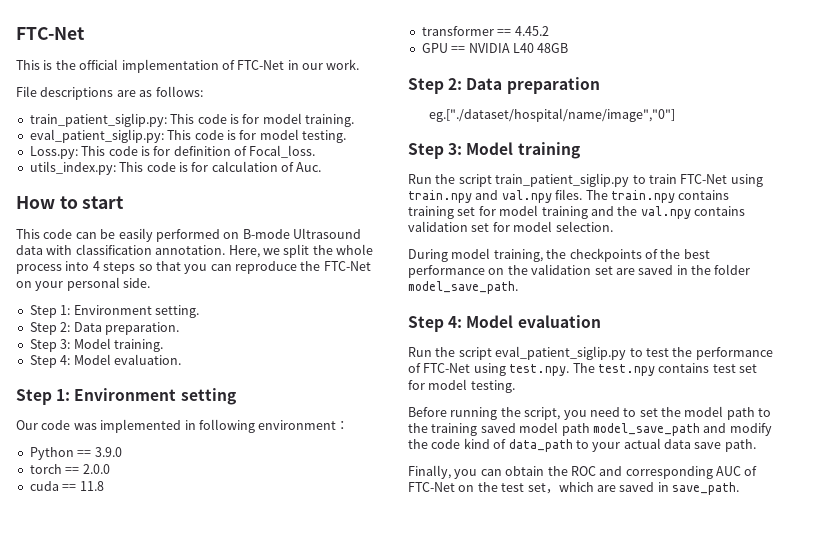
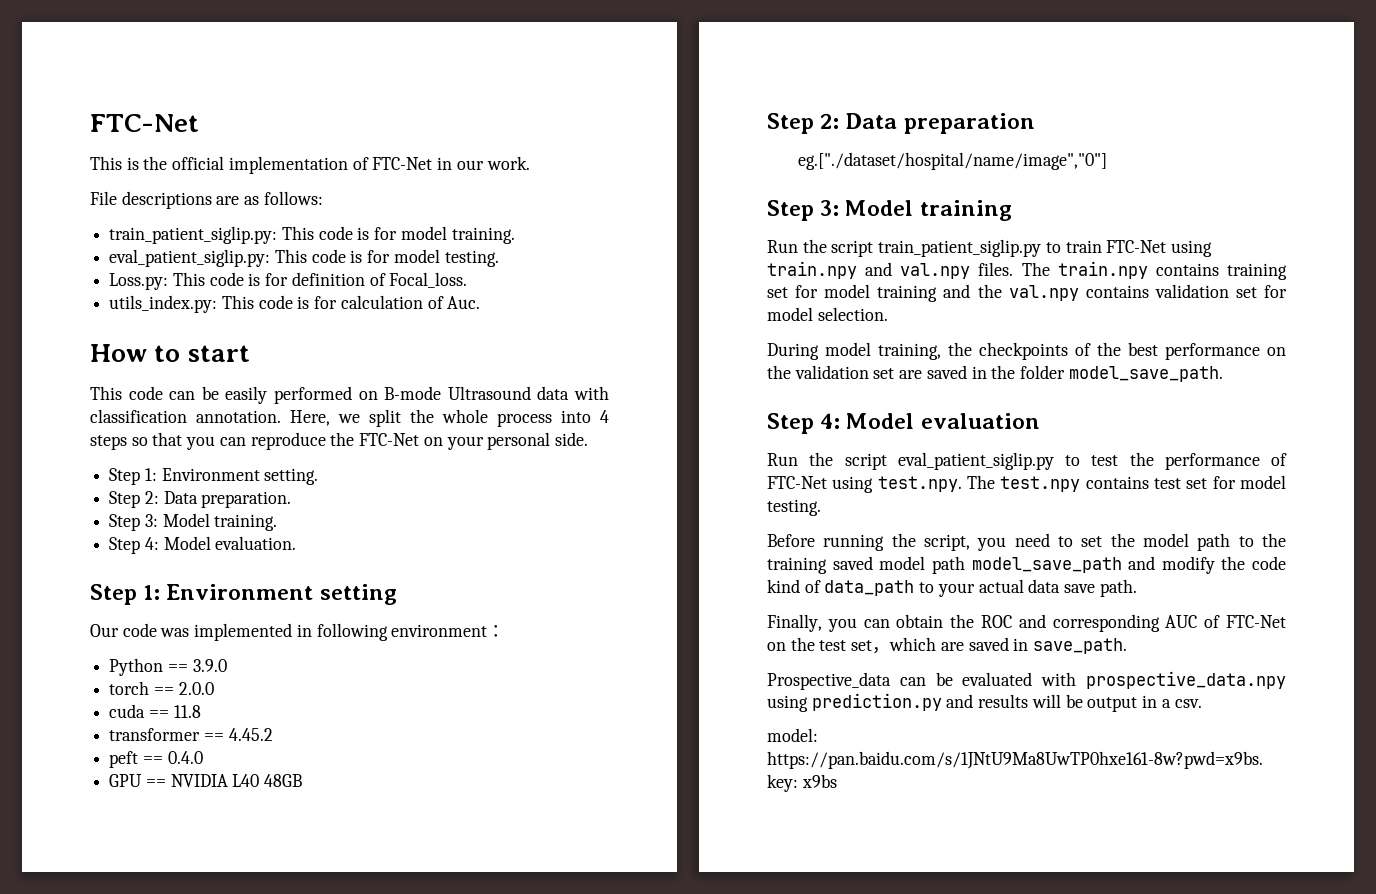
+ peft == 0.4.0
+ Prospective_data can be evaluated with prospective_data.npy using prediction.py and results will be output in a csv.
+ model: https://pan.baidu.com/s/1JNtU9Ma8UwTP0hxe161-8w?pwd=x9bs. key: x9bs

